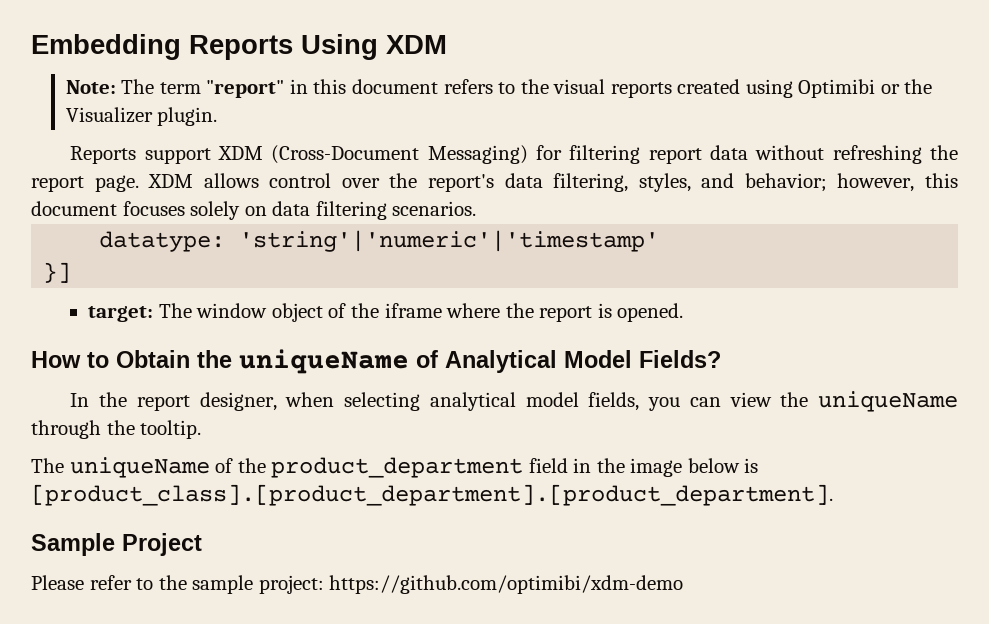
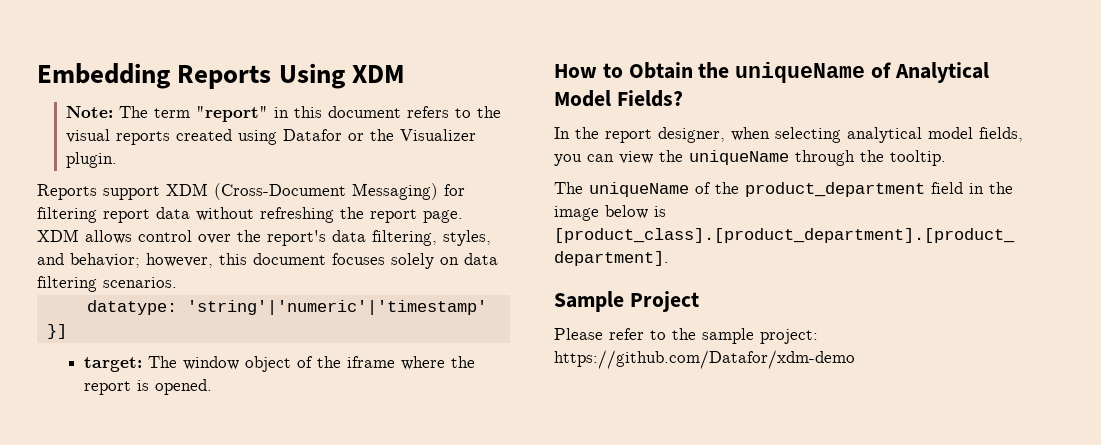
- Note: The term "report" in this document refers to the visual reports created using Optimibi or the Visualizer plugin.
+ Note: The term "report" in this document refers to the visual reports created using Datafor or the Visualizer plugin.
- Please refer to the sample project: https://github.com/optimibi/xdm-demo
+ Please refer to the sample project: https://github.com/Datafor/xdm-demo

